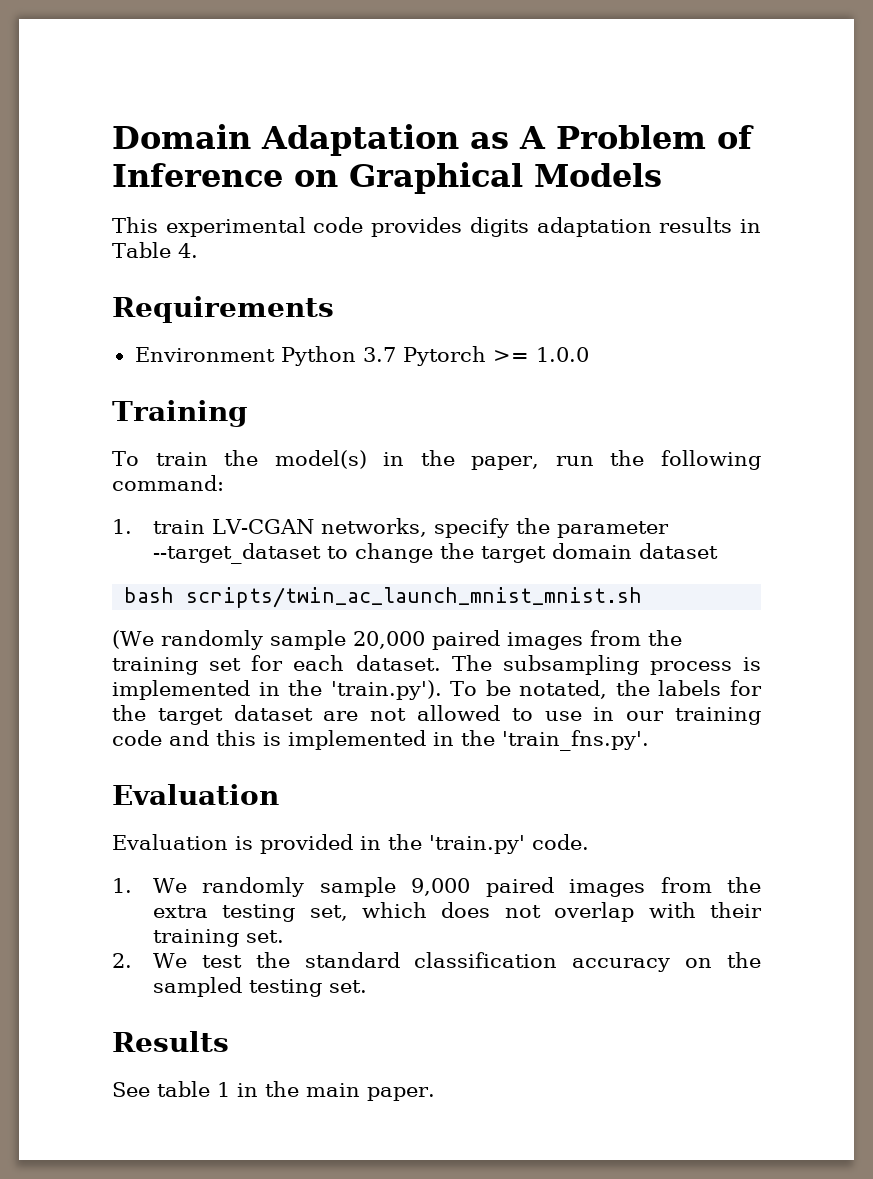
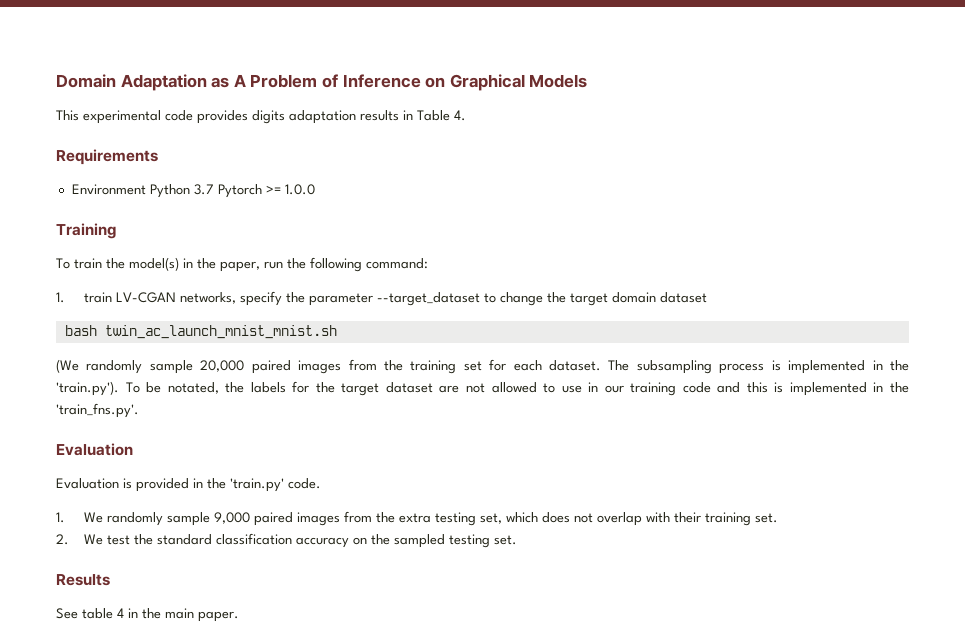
- bash scripts/twin_ac_launch_mnist_mnist.sh
+ bash twin_ac_launch_mnist_mnist.sh
- See table 1 in the main paper.
+ See table 4 in the main paper.

